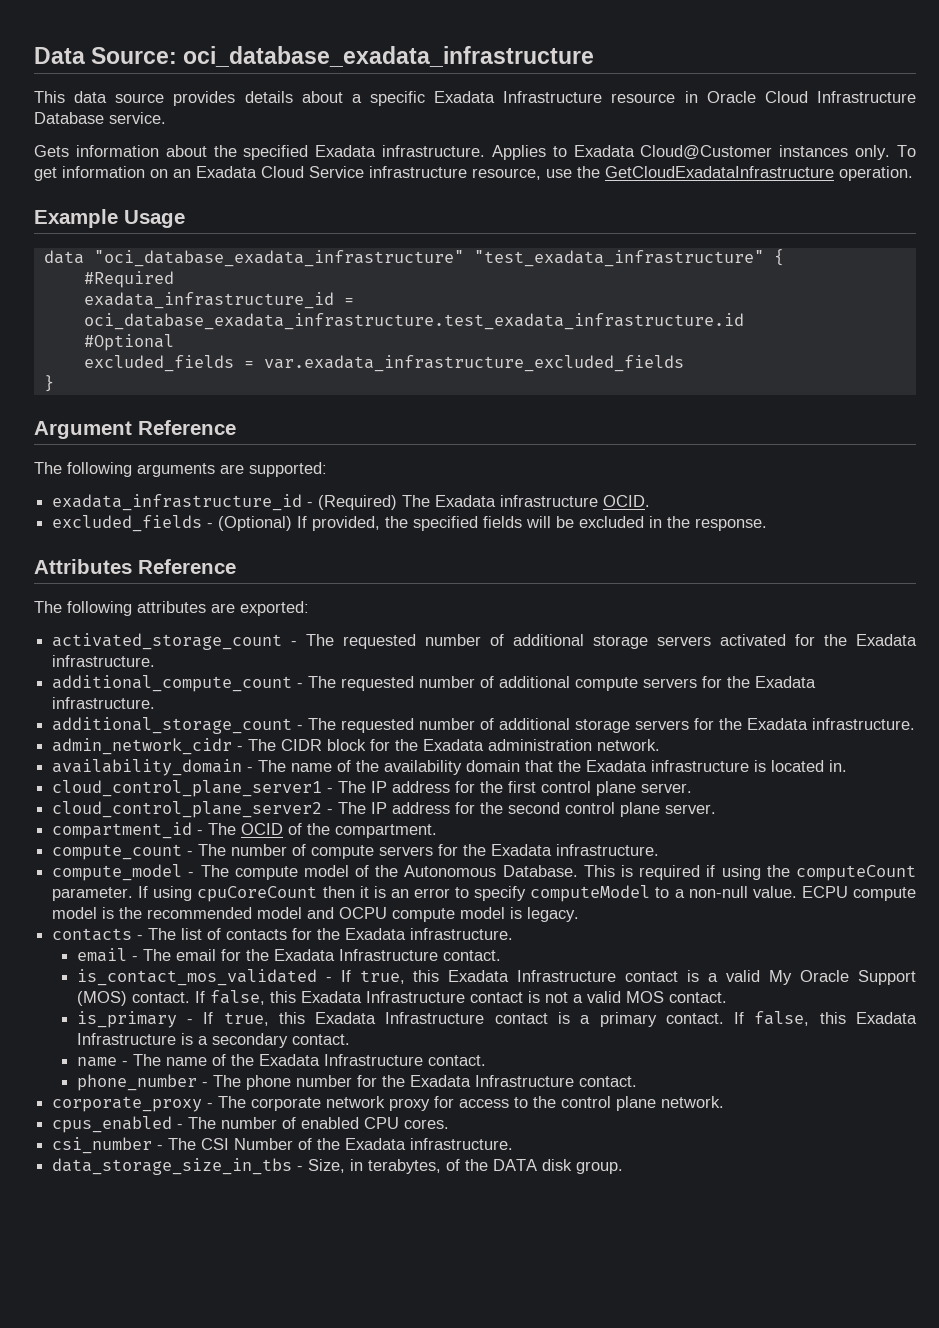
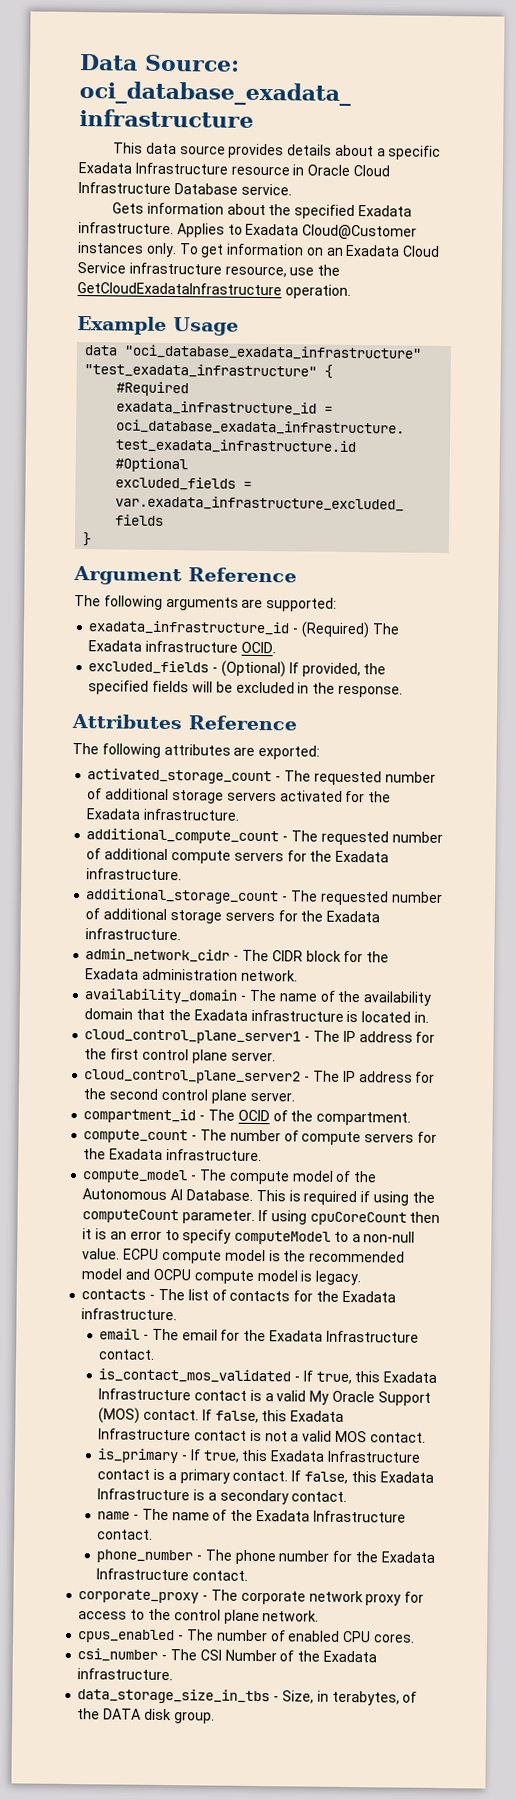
- compute_model - The compute model of the Autonomous Database.
+ compute_model - The compute model of the Autonomous AI Database.

